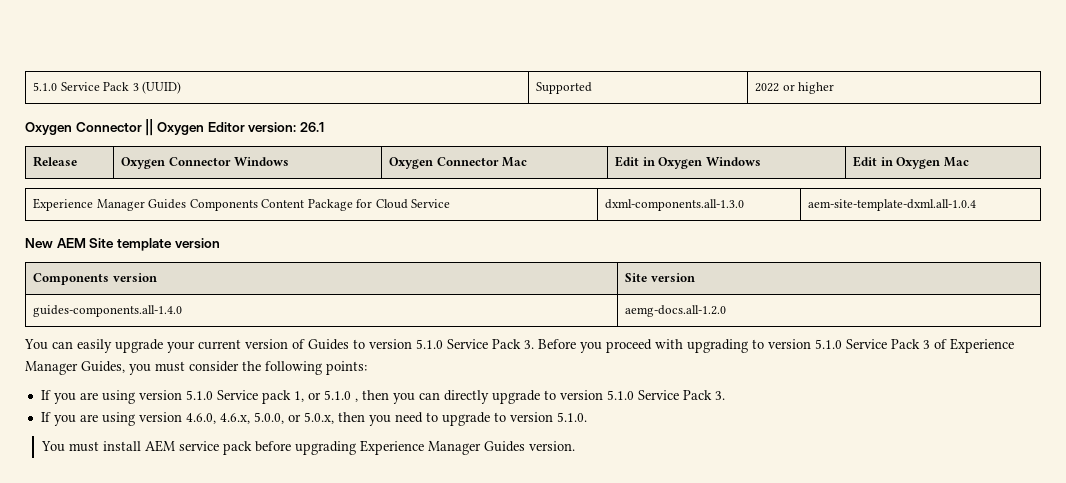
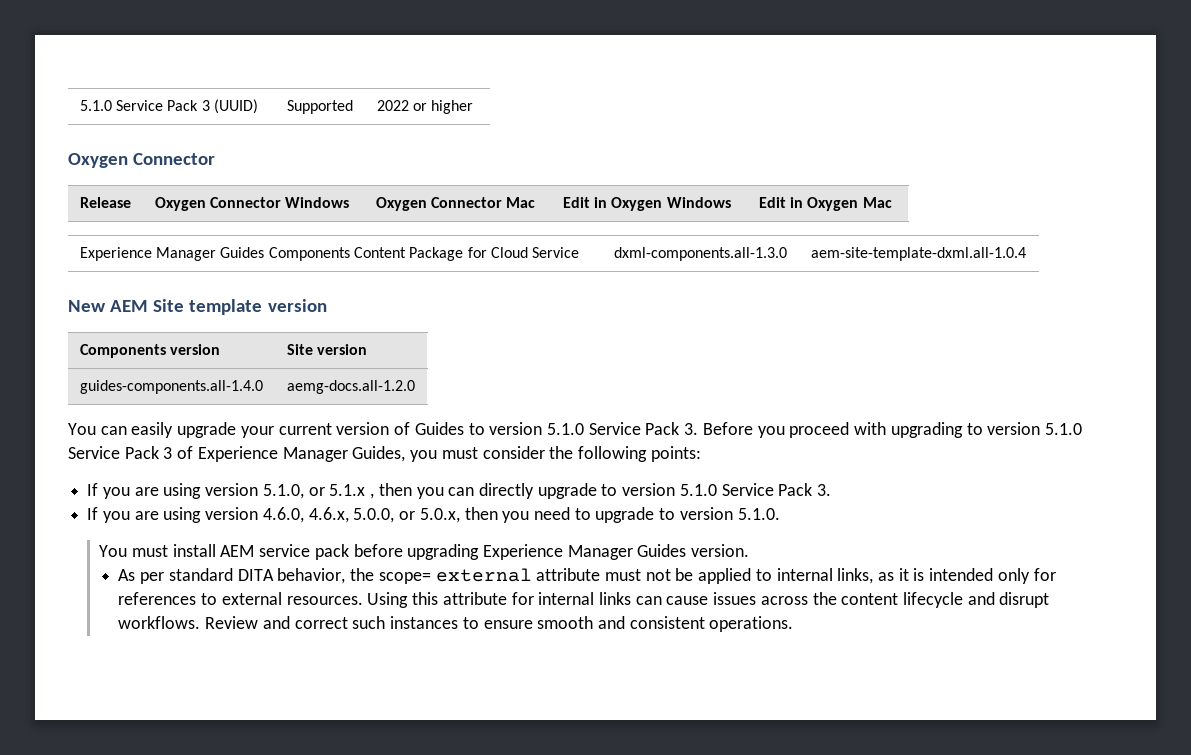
  5.1.0 Service Pack 3 (UUID) | Supported | 2022 or higher
- Oxygen Connector || Oxygen Editor version: 26.1
+ Oxygen Connector
- If you are using version 5.1.0 Service pack 1, or 5.1.0 , then you can directly upgrade to version 5.1.0 Service Pack 3.
+ If you are using version 5.1.0, or 5.1.x , then you can directly upgrade to version 5.1.0 Service Pack 3.
+ As per standard DITA behavior, the scope= external attribute must not be applied to internal links, as it is intended only for references to external resources. Using this attribute for internal links can cause issues across the content lifecycle and disrupt workflows. Review and correct such instances to ensure smooth and consistent operations.

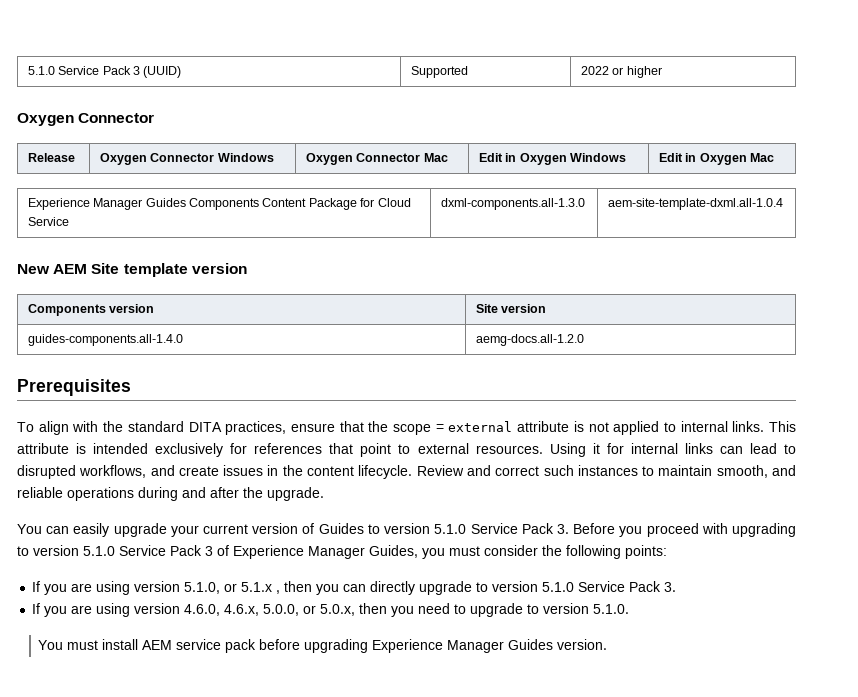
+ Prerequisites
+ To align with the standard DITA practices, ensure that the scope = external attribute is not applied to internal links. This attribute is intended exclusively for references that point to external resources. Using it for internal links can lead to disrupted workflows, and create issues in the content lifecycle. Review and correct such instances to maintain smooth, and reliable operations during and after the upgrade.
- As per standard DITA behavior, the scope= external attribute must not be applied to internal links, as it is intended only for references to external resources. Using this attribute for internal links can cause issues across the content lifecycle and disrupt workflows. Review and correct such instances to ensure smooth and consistent operations.

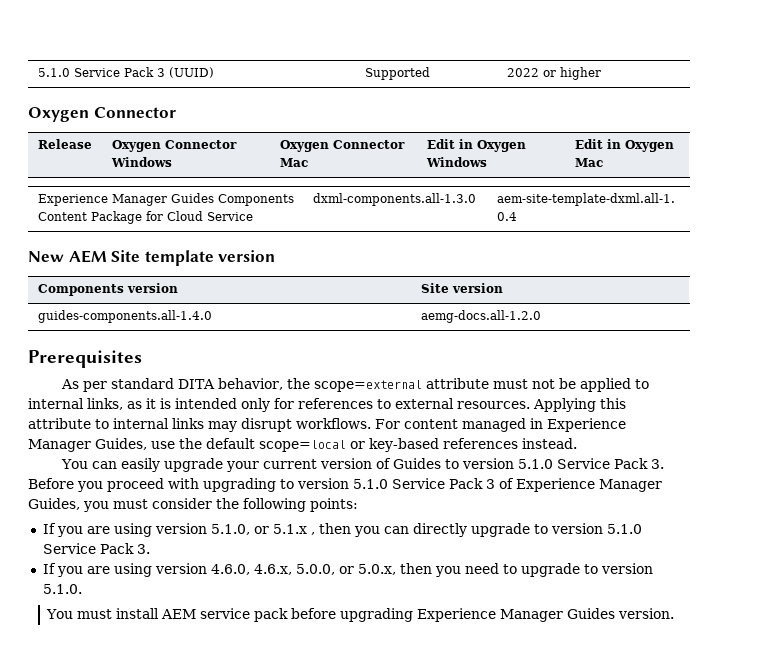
- To align with the standard DITA practices, ensure that the scope = external attribute is not applied to internal links. This attribute is intended exclusively for references that point to external resources.
+ As per standard DITA behavior, the scope=external attribute must not be applied to internal links, as it is intended only for references to external resources.
- Using it for internal links can lead to disrupted workflows, and create issues in the content lifecycle. Review and correct such instances to maintain smooth, and reliable operations during and after the upgrade.
+ Applying this attribute to internal links may disrupt workflows. For content managed in Experience Manager Guides, use the default scope=local or key-based references instead.

